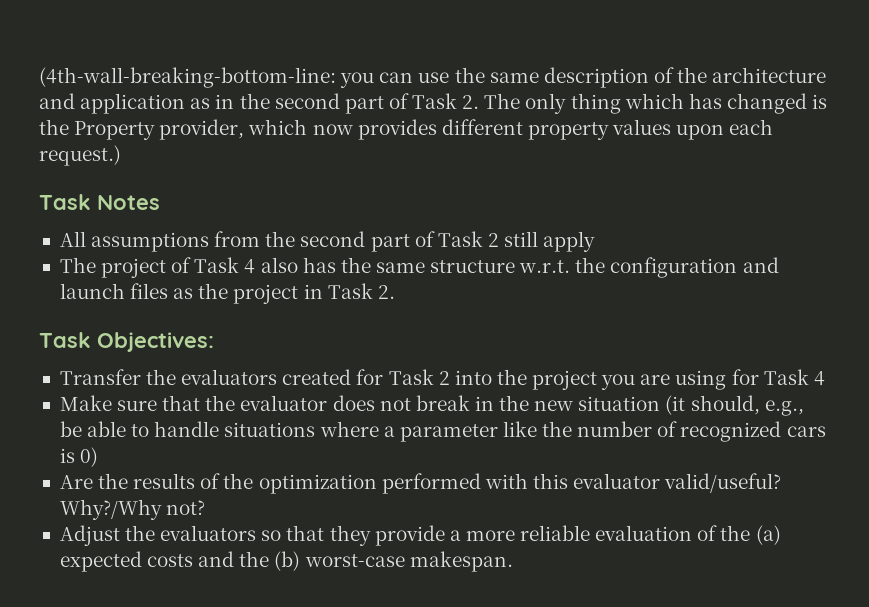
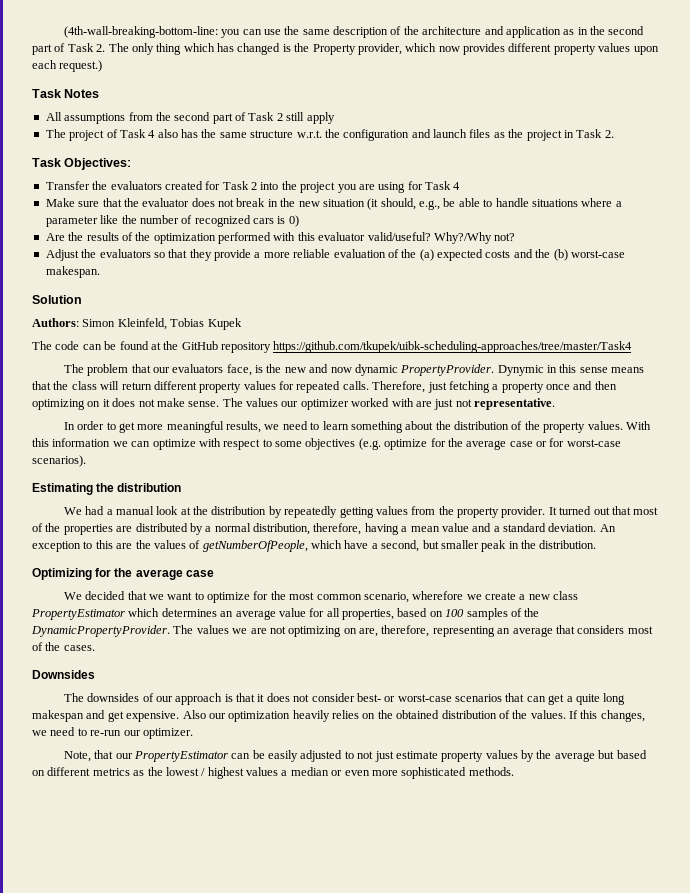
+ Solution
+ Authors: Simon Kleinfeld, Tobias Kupek
+ The code can be found at the GitHub repository https://github.com/tkupek/uibk-scheduling-approaches/tree/master/Task4
+ The problem that our evaluators face, is the new and now dynamic PropertyProvider. Dynymic in this sense means that the class will return different property values for repeated calls. Therefore, just fetching a property once and then optimizing on it does not make sense. The values our optimizer worked with are just not representative.
+ In order to get more meaningful results, we need to learn something about the distribution of the property values. With this information we can optimize with respect to some objectives (e.g. optimize for the average case or for worst-case scenarios).
+ Estimating the distribution
+ We had a manual look at the distribution by repeatedly getting values from the property provider. It turned out that most of the properties are distributed by a normal distribution, therefore, having a mean value and a standard deviation. An exception to this are the values of getNumberOfPeople, which have a second, but smaller peak in the distribution.
+ Optimizing for the average case
+ We decided that we want to optimize for the most common scenario, wherefore we create a new class PropertyEstimator which determines an average value for all properties, based on 100 samples of the DynamicPropertyProvider. The values we are not optimizing on are, therefore, representing an average that considers most of the cases.
+ Downsides
+ The downsides of our approach is that it does not consider best- or worst-case scenarios that can get a quite long makespan and get expensive. Also our optimization heavily relies on the obtained distribution of the values. If this changes, we need to re-run our optimizer.
+ Note, that our PropertyEstimator can be easily adjusted to not just estimate property values by the average but based on different metrics as the lowest / highest values a median or even more sophisticated methods.

